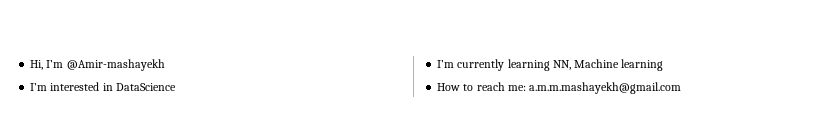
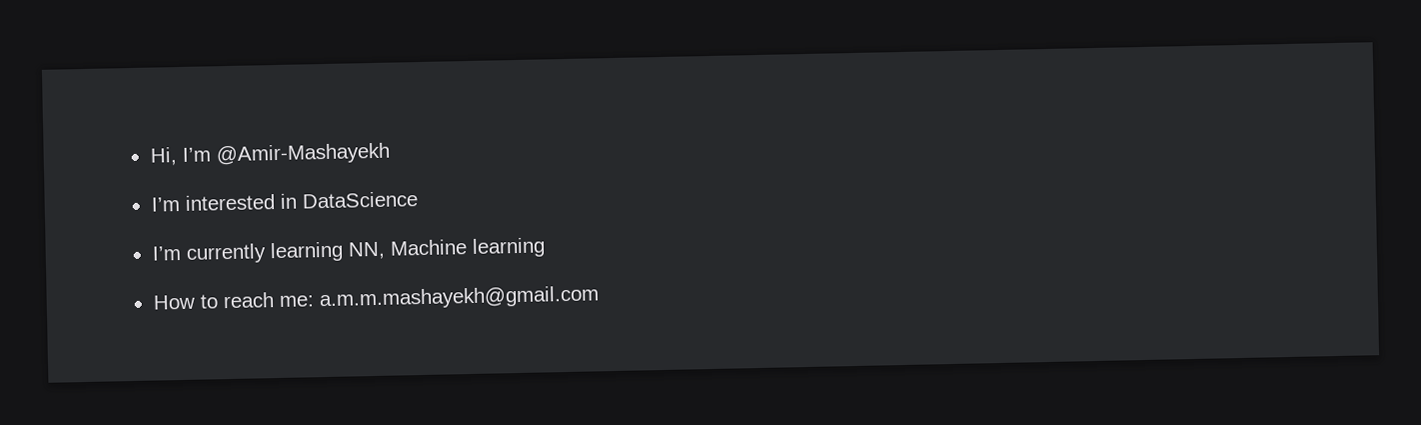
- Hi, I’m @Amir-mashayekh
+ Hi, I’m @Amir-Mashayekh

